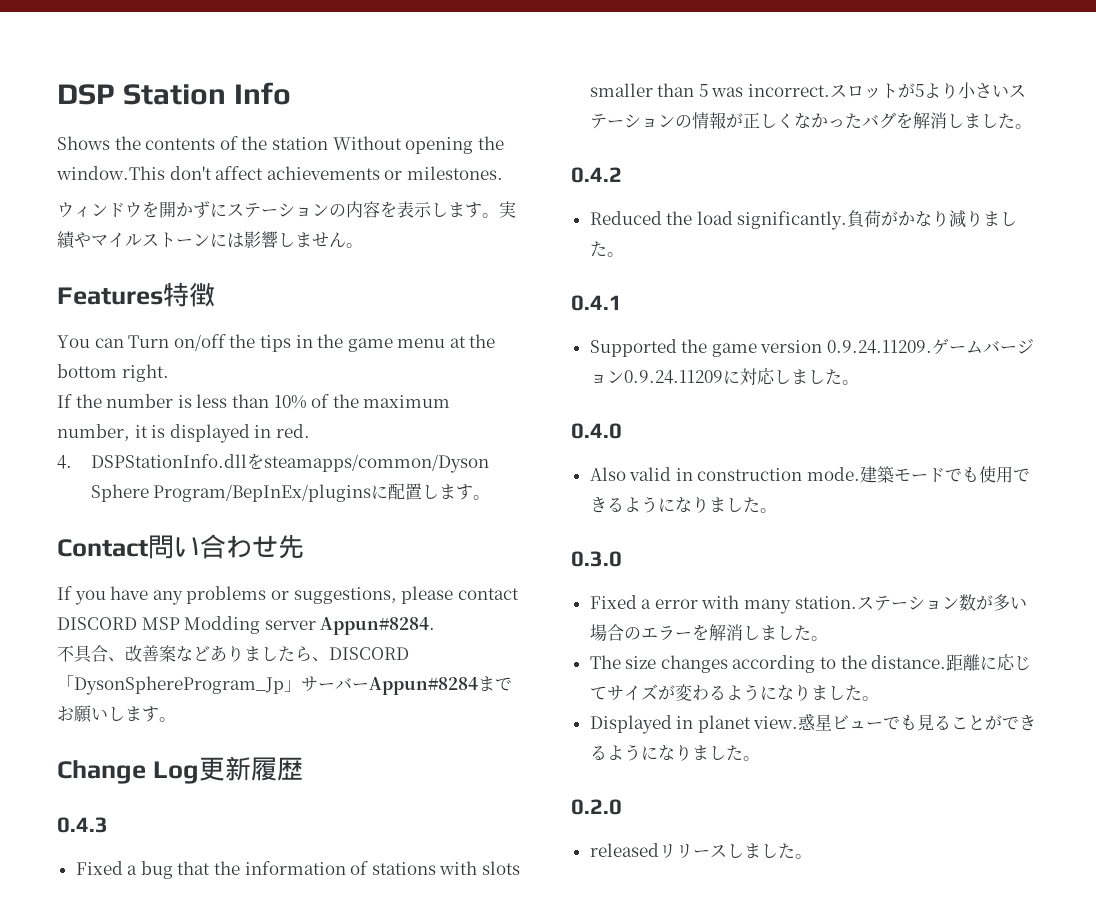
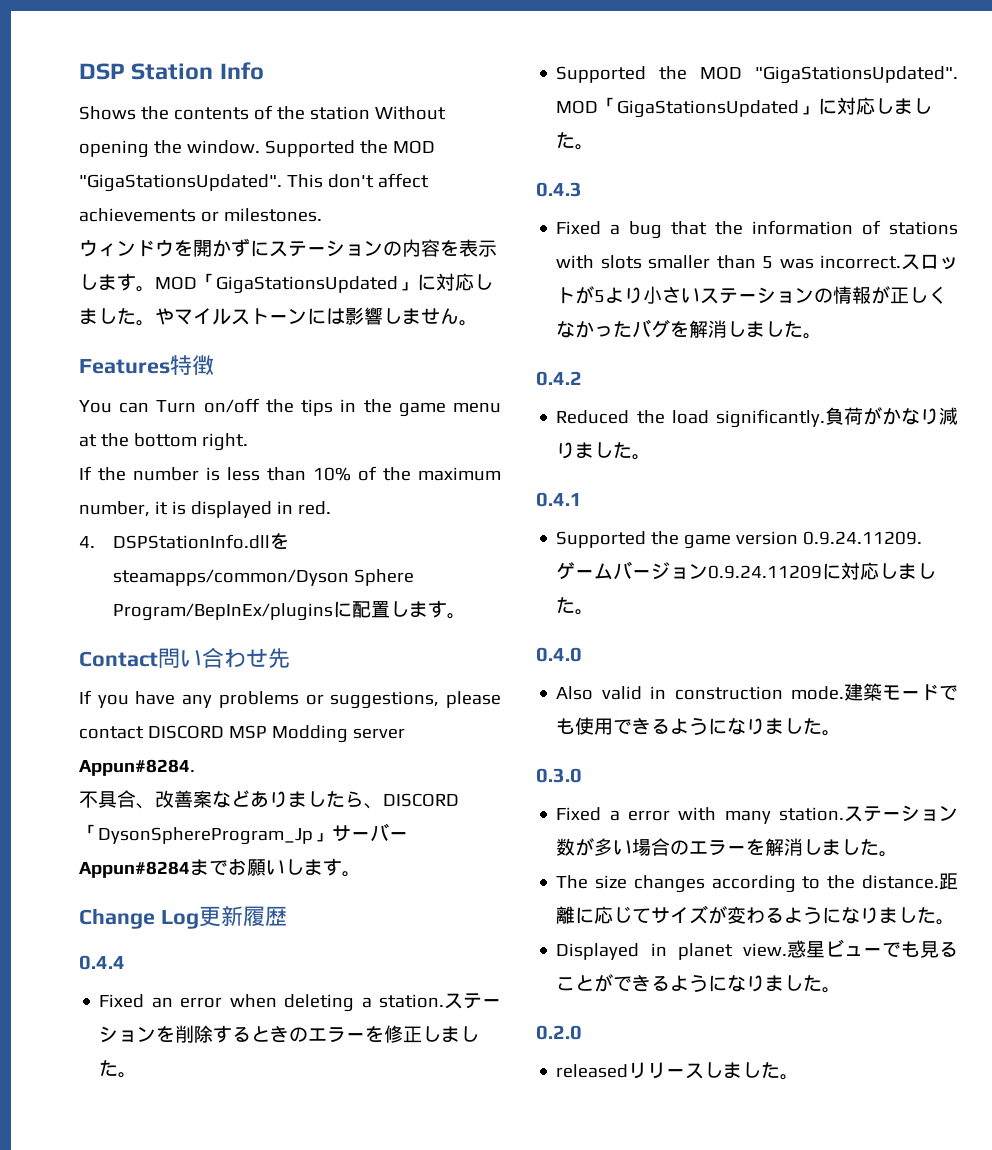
- Shows the contents of the station Without opening the window.This don't affect achievements or milestones.
+ Shows the contents of the station Without opening the window. Supported the MOD "GigaStationsUpdated". This don't affect achievements or milestones.
- 実績やマイルストーンには影響しません。
+ MOD「GigaStationsUpdated」に対応しました。やマイルストーンには影響しません。
+ 0.4.4
+ Fixed an error when deleting a station.ステーションを削除するときのエラーを修正しました。
+ Supported the MOD "GigaStationsUpdated". MOD「GigaStationsUpdated」に対応しました。

